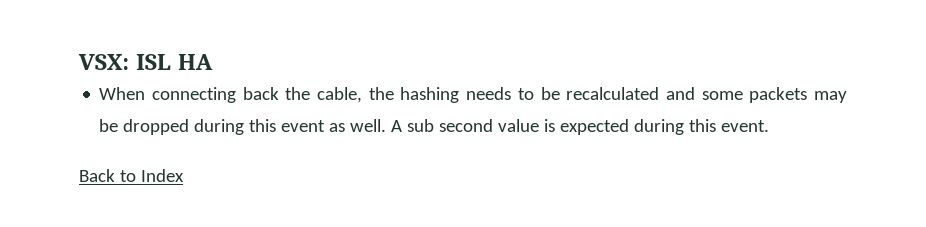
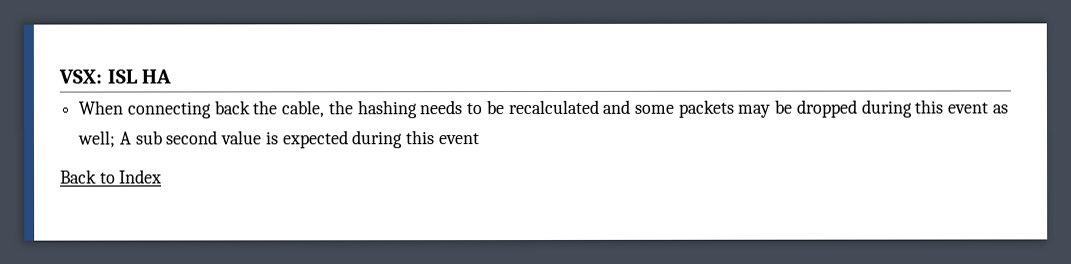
- When connecting back the cable, the hashing needs to be recalculated and some packets may be dropped during this event as well. A sub second value is expected during this event.
+ When connecting back the cable, the hashing needs to be recalculated and some packets may be dropped during this event as well; A sub second value is expected during this event

